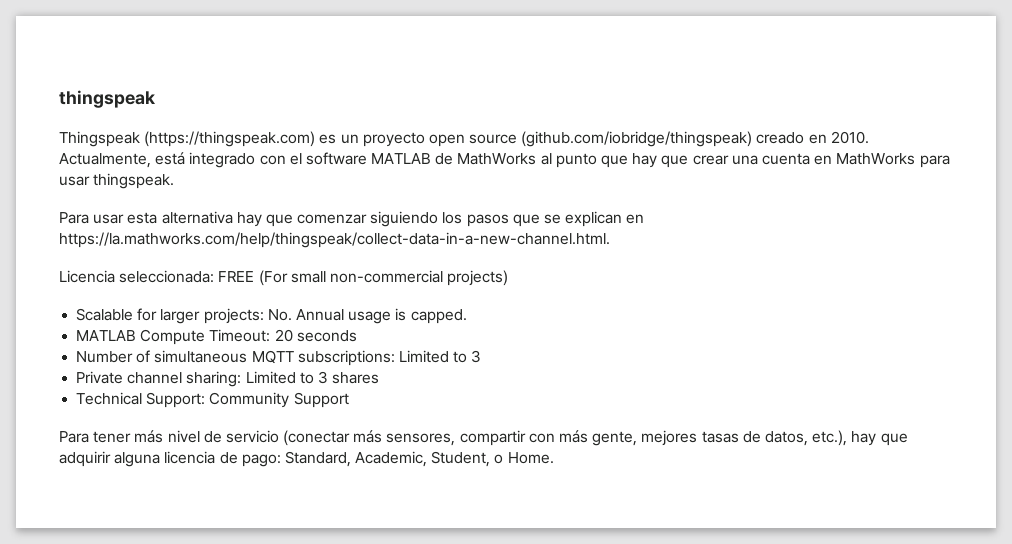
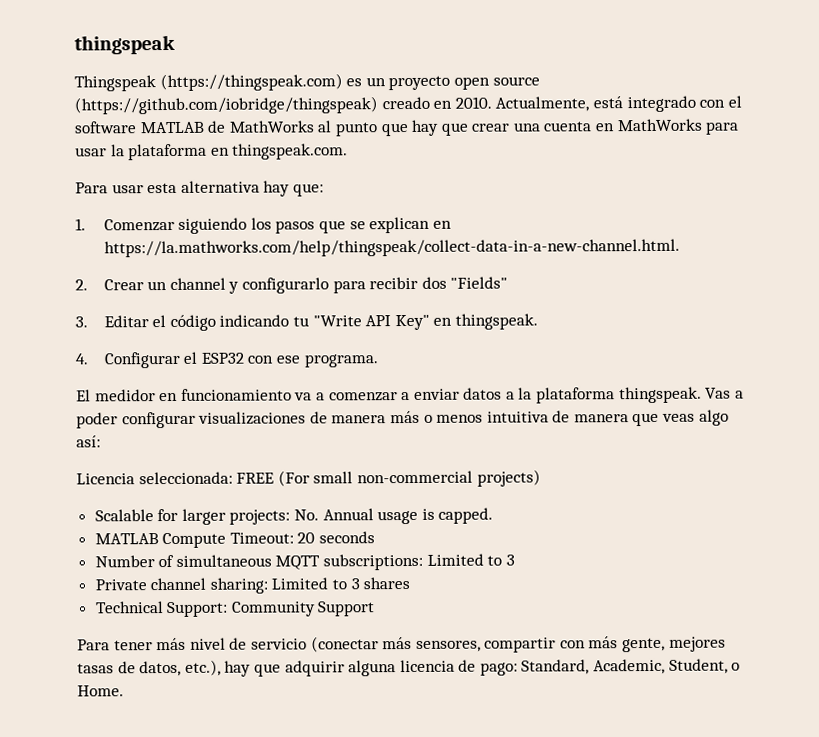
- Thingspeak (https://thingspeak.com) es un proyecto open source (github.com/iobridge/thingspeak) creado en 2010.
+ Thingspeak (https://thingspeak.com) es un proyecto open source (https://github.com/iobridge/thingspeak) creado en 2010.
- Actualmente, está integrado con el software MATLAB de MathWorks al punto que hay que crear una cuenta en MathWorks para usar thingspeak.
+ Actualmente, está integrado con el software MATLAB de MathWorks al punto que hay que crear una cuenta en MathWorks para usar la plataforma en thingspeak.com.
- Para usar esta alternativa hay que comenzar siguiendo los pasos que se explican en https://la.mathworks.com/help/thingspeak/collect-data-in-a-new-channel.html.
+ Para usar esta alternativa hay que:
+ 1. Comenzar siguiendo los pasos que se explican en https://la.mathworks.com/help/thingspeak/collect-data-in-a-new-channel.html.
+ 2. Crear un channel y configurarlo para recibir dos "Fields"
+ 3. Editar el código indicando tu "Write API Key" en thingspeak.
+ 4. Configurar el ESP32 con ese programa.
+ El medidor en funcionamiento va a comenzar a enviar datos a la plataforma thingspeak. Vas a poder configurar visualizaciones de manera más o menos intuitiva de manera que veas algo así:

